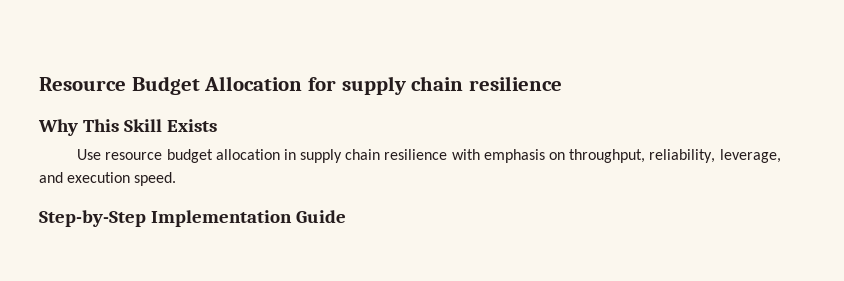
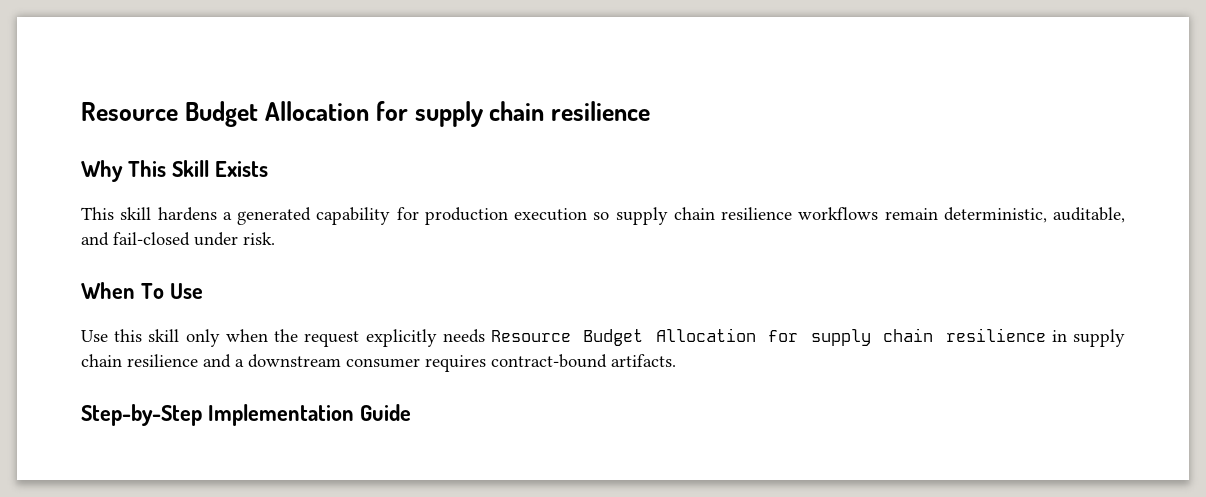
- Use resource budget allocation in supply chain resilience with emphasis on throughput, reliability, leverage, and execution speed.
+ This skill hardens a generated capability for production execution so supply chain resilience workflows remain deterministic, auditable, and fail-closed under risk.
+ When To Use
+ Use this skill only when the request explicitly needs Resource Budget Allocation for supply chain resilience in supply chain resilience and a downstream consumer requires contract-bound artifacts.

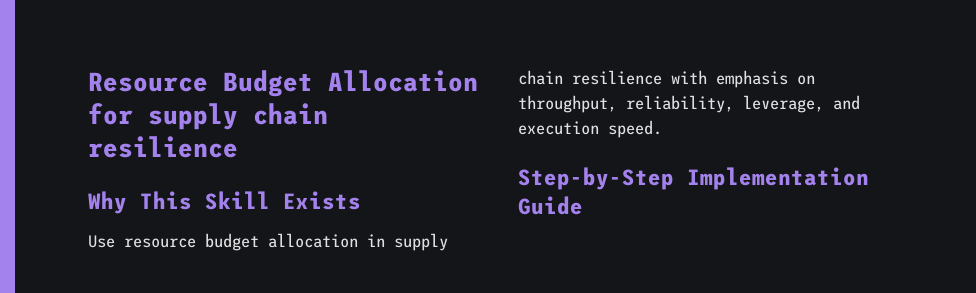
- This skill hardens a generated capability for production execution so supply chain resilience workflows remain deterministic, auditable, and fail-closed under risk.
- When To Use
- Use this skill only when the request explicitly needs Resource Budget Allocation for supply chain resilience in supply chain resilience and a downstream consumer requires contract-bound artifacts.
+ Use resource budget allocation in supply chain resilience with emphasis on throughput, reliability, leverage, and execution speed.

